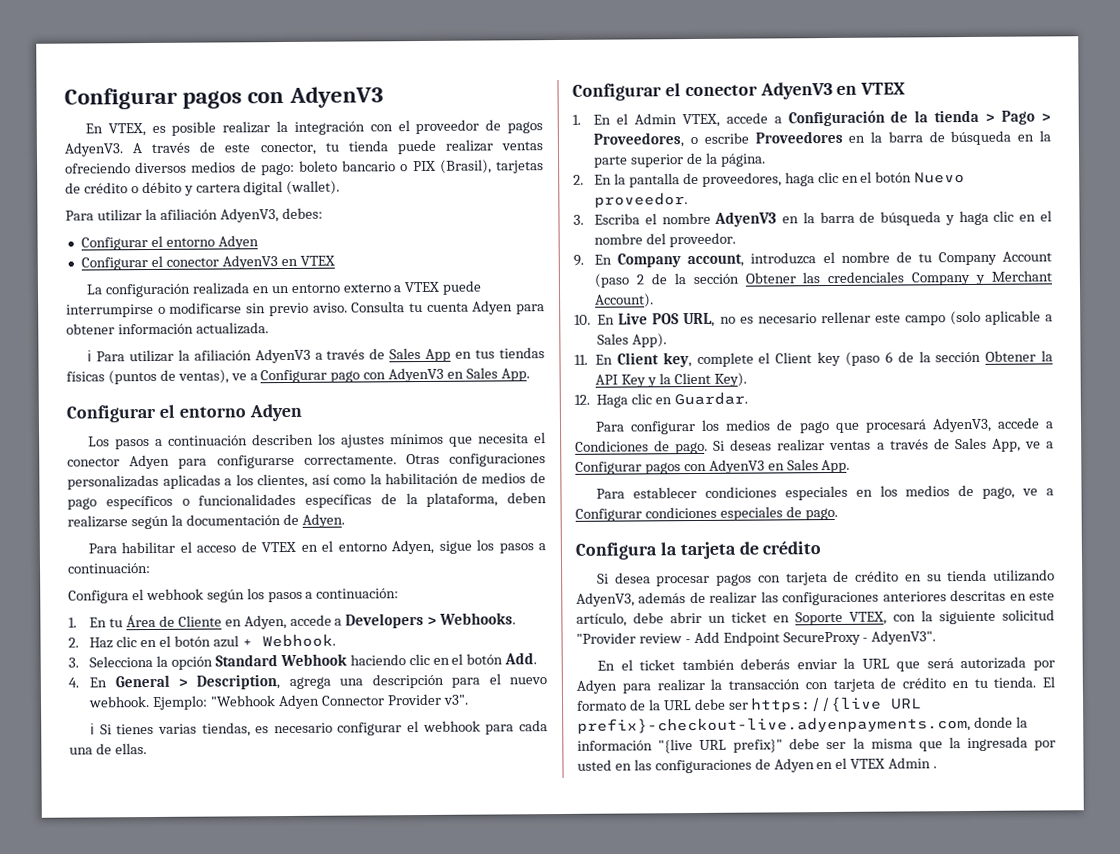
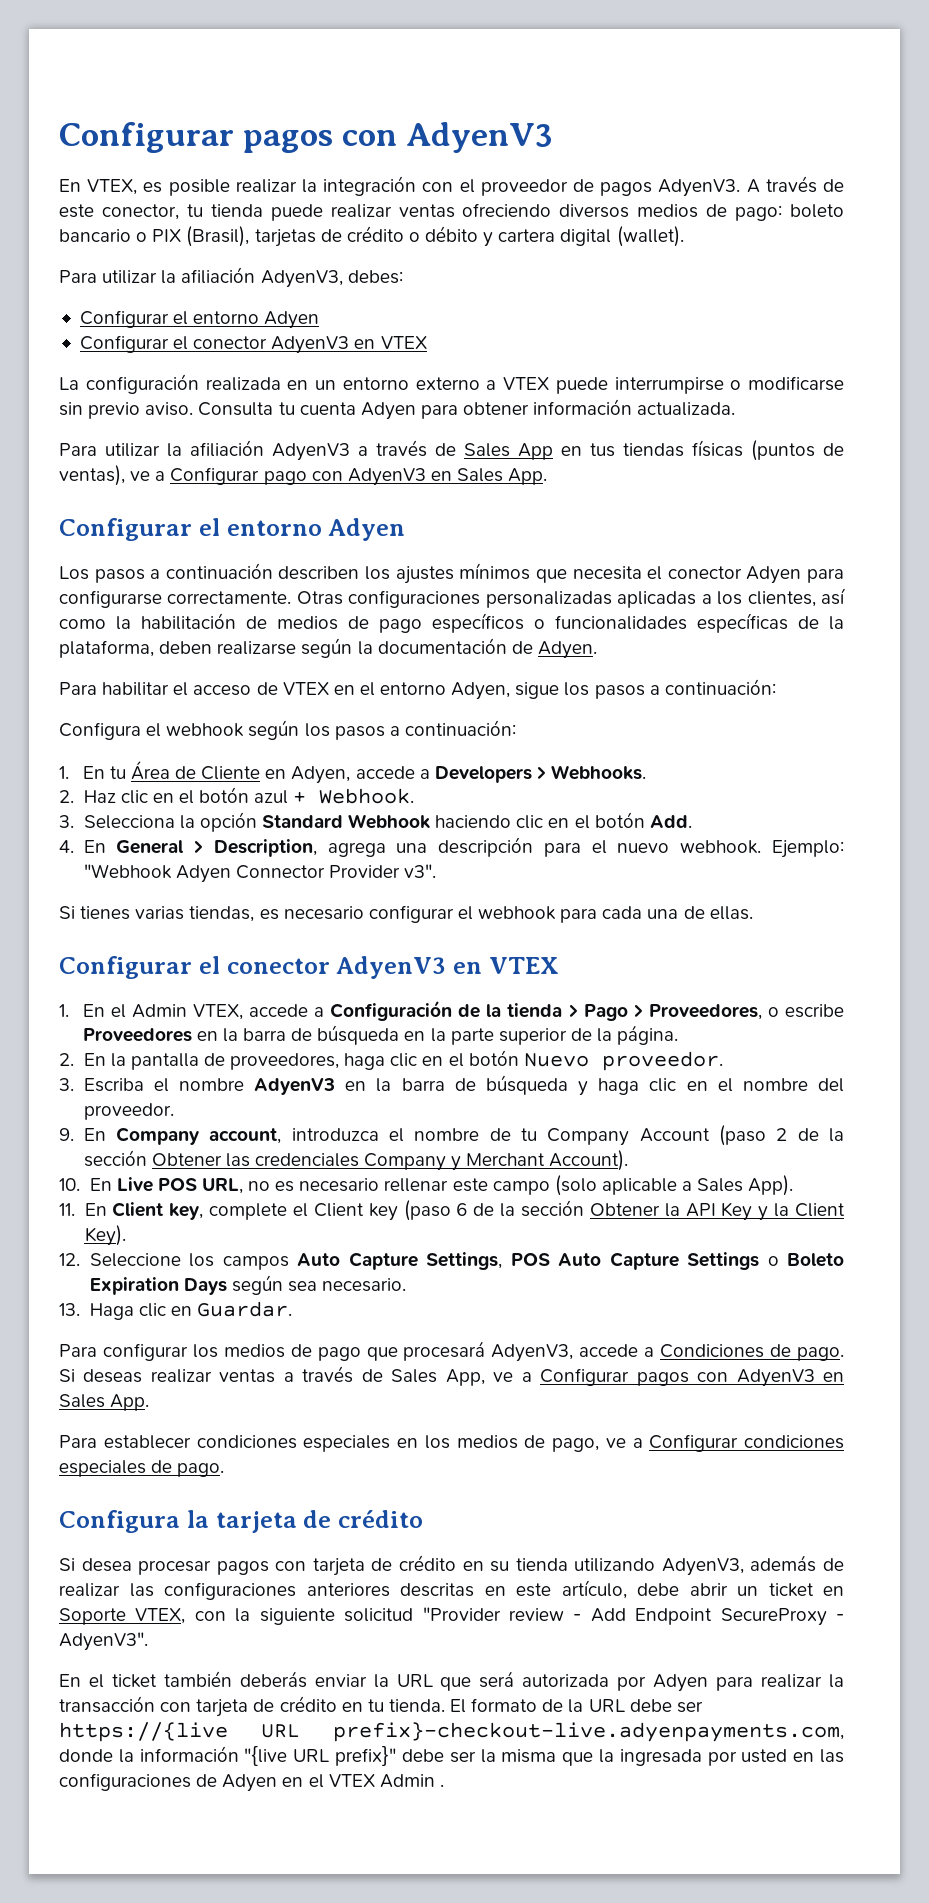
- ℹ Para utilizar la afiliación AdyenV3 a través de Sales App en tus tiendas físicas (puntos de ventas), ve a Configurar pago con AdyenV3 en Sales App.
+ Para utilizar la afiliación AdyenV3 a través de Sales App en tus tiendas físicas (puntos de ventas), ve a Configurar pago con AdyenV3 en Sales App.
- ℹ Si tienes varias tiendas, es necesario configurar el webhook para cada una de ellas.
+ Si tienes varias tiendas, es necesario configurar el webhook para cada una de ellas.
- 12. Haga clic en Guardar.
+ 12. Seleccione los campos Auto Capture Settings, POS Auto Capture Settings o Boleto Expiration Days según sea necesario.
+ 13. Haga clic en Guardar.

